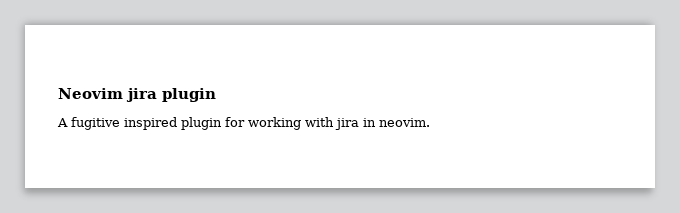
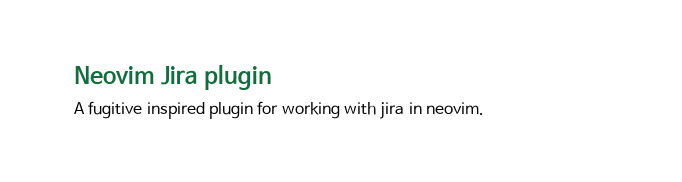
- Neovim jira plugin
+ Neovim Jira plugin

